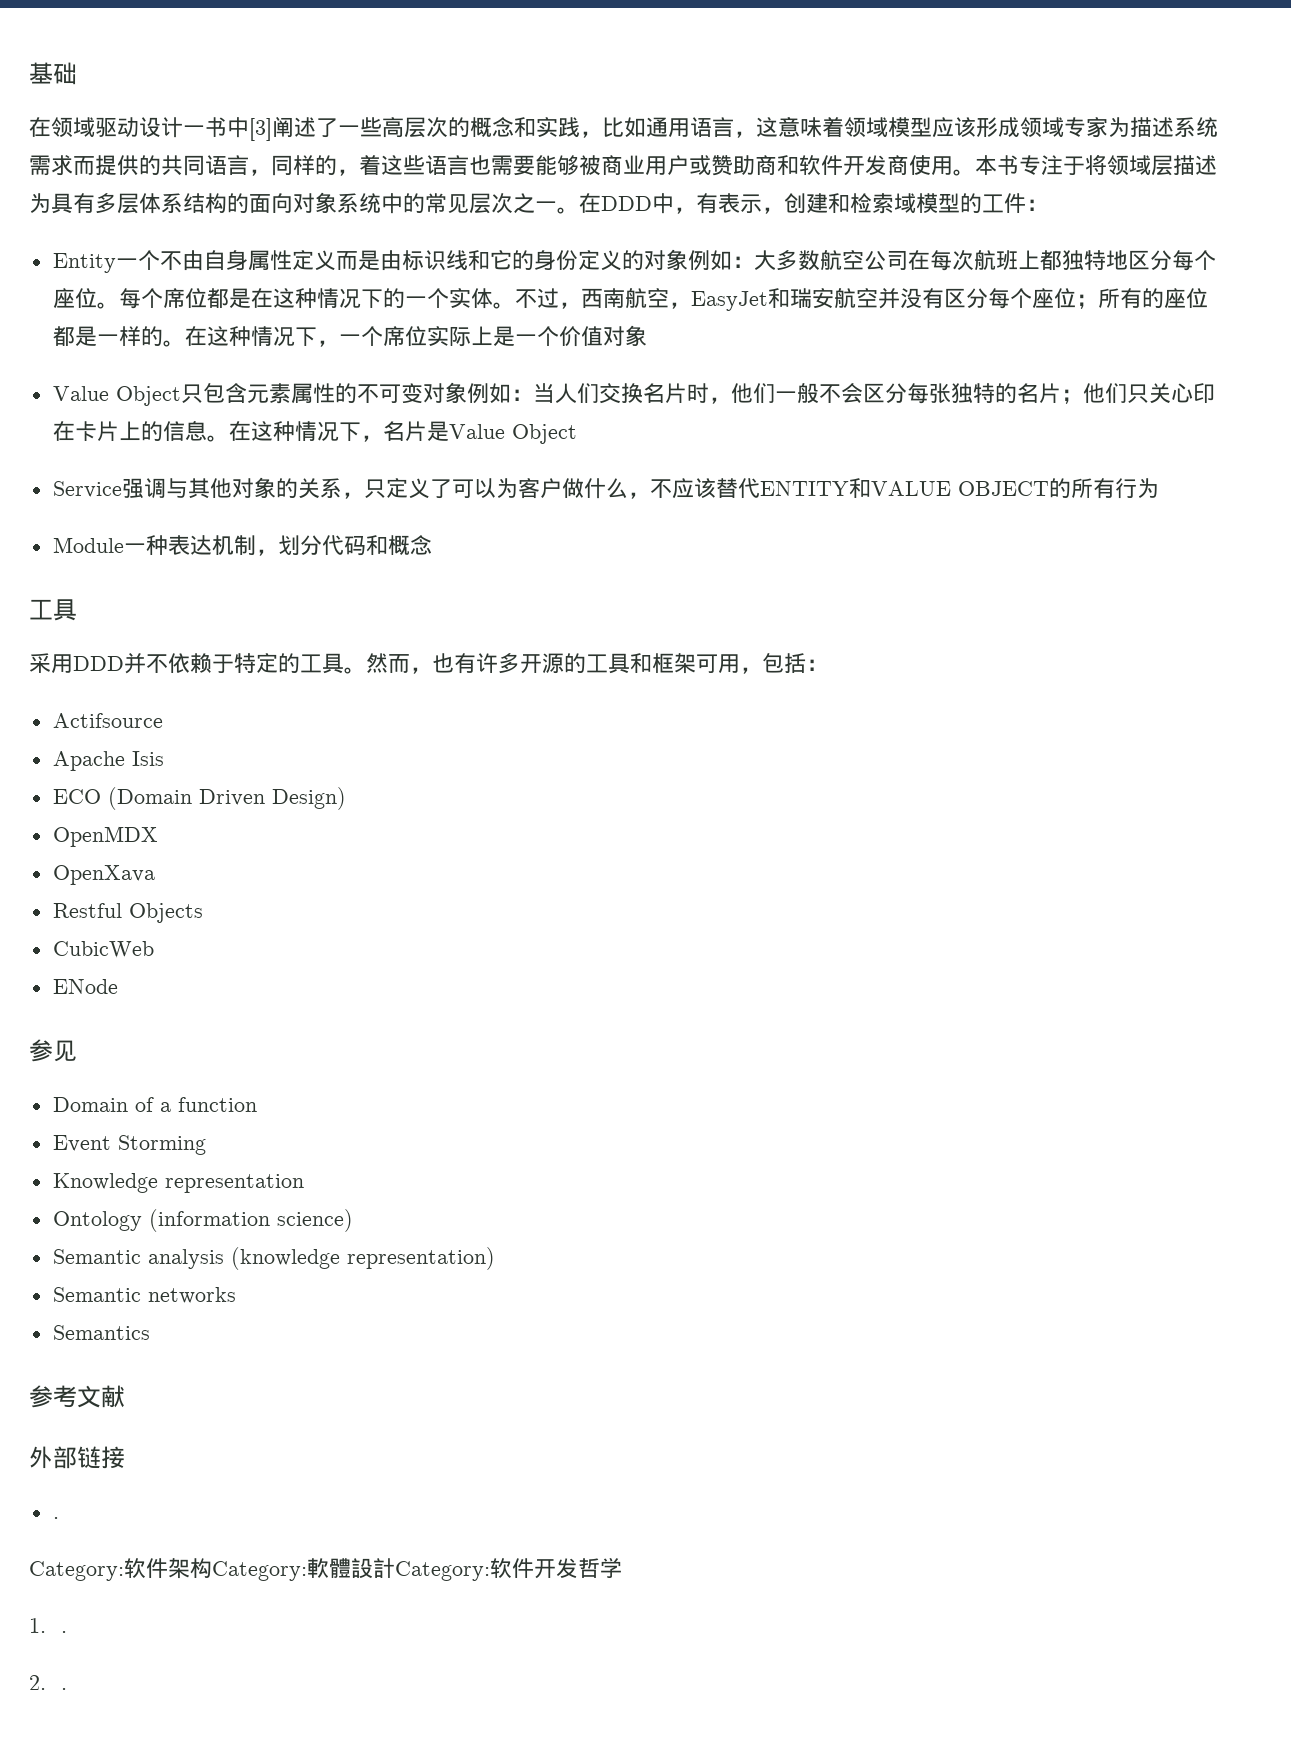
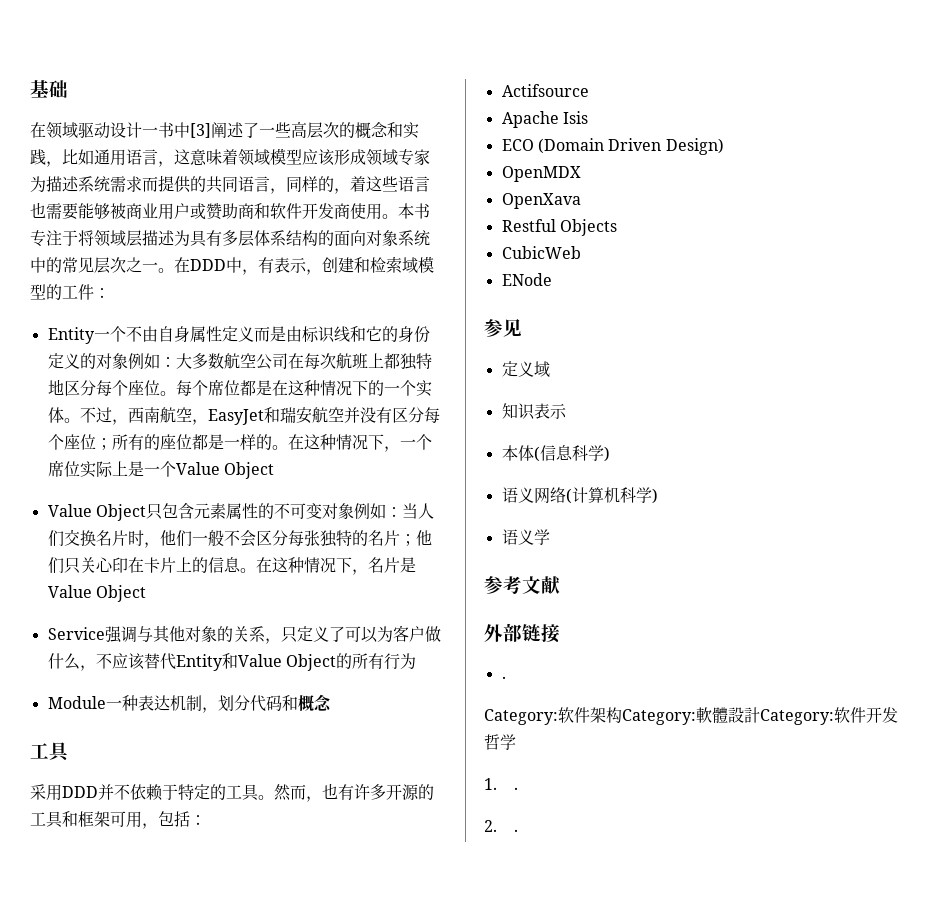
- 在这种情况下，一个席位实际上是一个价值对象
+ 在这种情况下，一个席位实际上是一个Value Object
- Service强调与其他对象的关系，只定义了可以为客户做什么，不应该替代ENTITY和VALUE OBJECT的所有行为
+ Service强调与其他对象的关系，只定义了可以为客户做什么，不应该替代Entity和Value Object的所有行为
- Domain of a function
- Event Storming
- Knowledge representation
- Ontology (information science)
- Semantic analysis (knowledge representation)
- Semantic networks
- Semantics
+ 定义域
+ 知识表示
+ 本体(信息科学)
+ 语义网络(计算机科学)
+ 语义学

